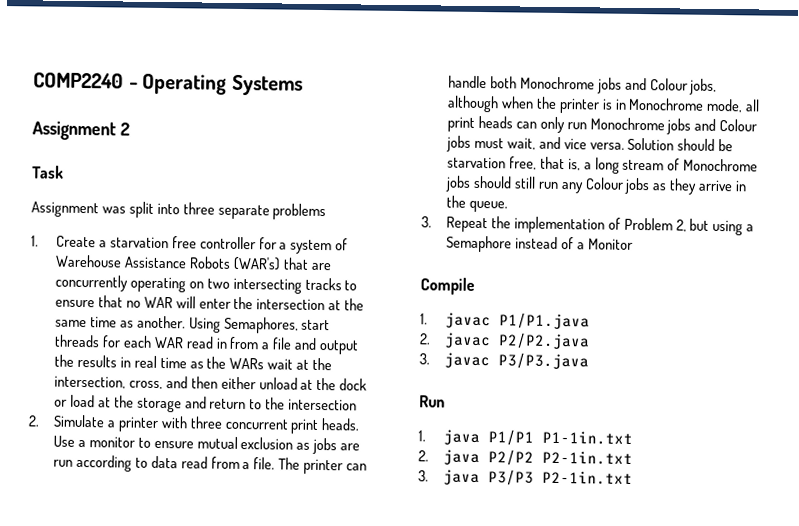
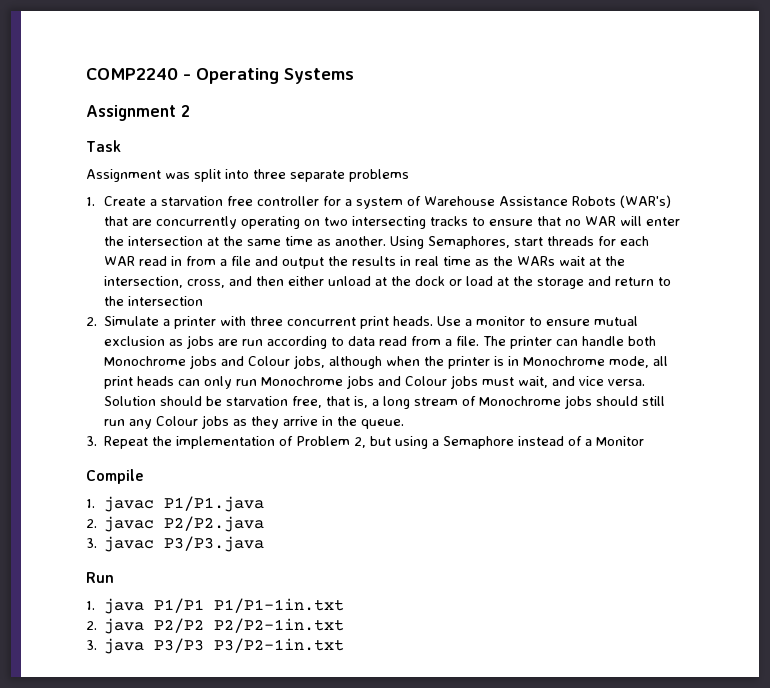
- 1. java P1/P1 P1-1in.txt
+ 1. java P1/P1 P1/P1-1in.txt
- 2. java P2/P2 P2-1in.txt
+ 2. java P2/P2 P2/P2-1in.txt
- 3. java P3/P3 P2-1in.txt
+ 3. java P3/P3 P3/P2-1in.txt

